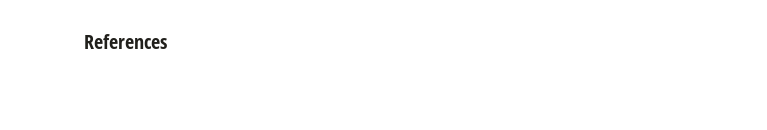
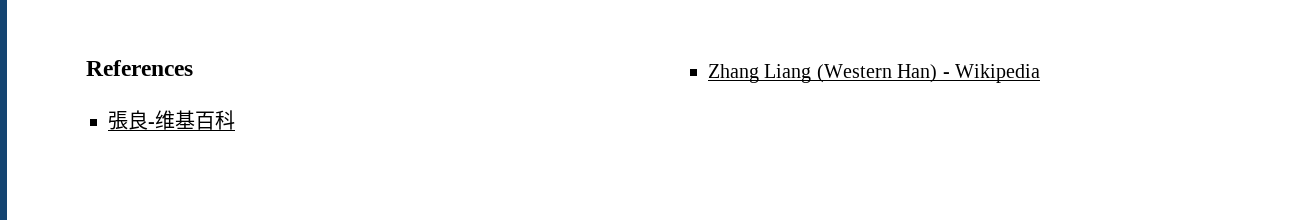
+ 張良-维基百科
+ Zhang Liang (Western Han) - Wikipedia

